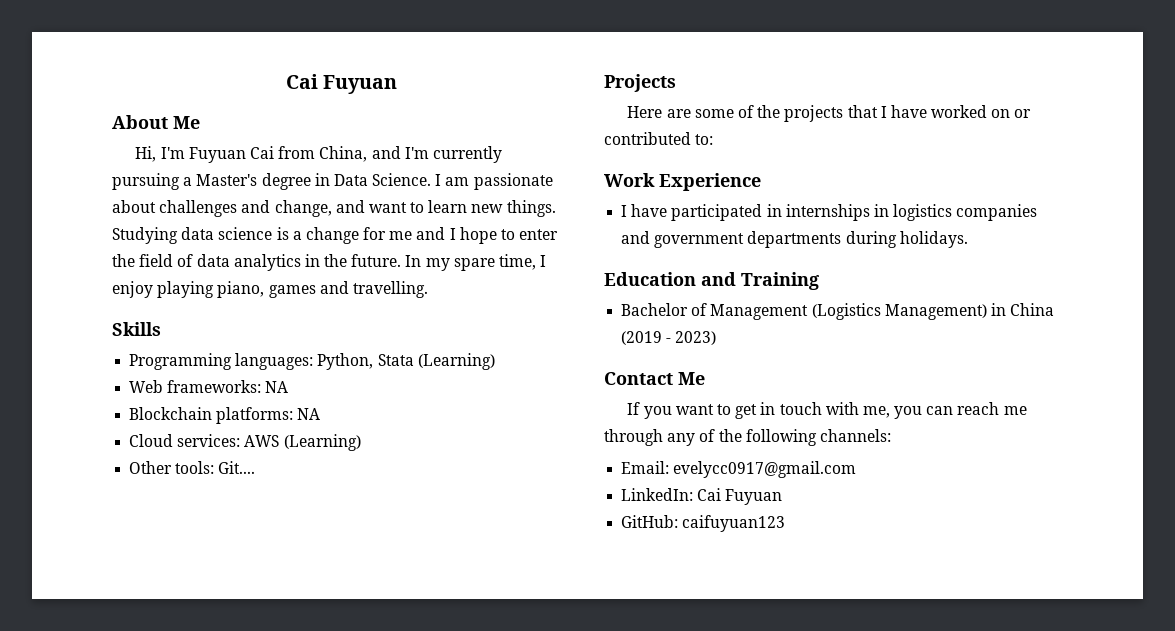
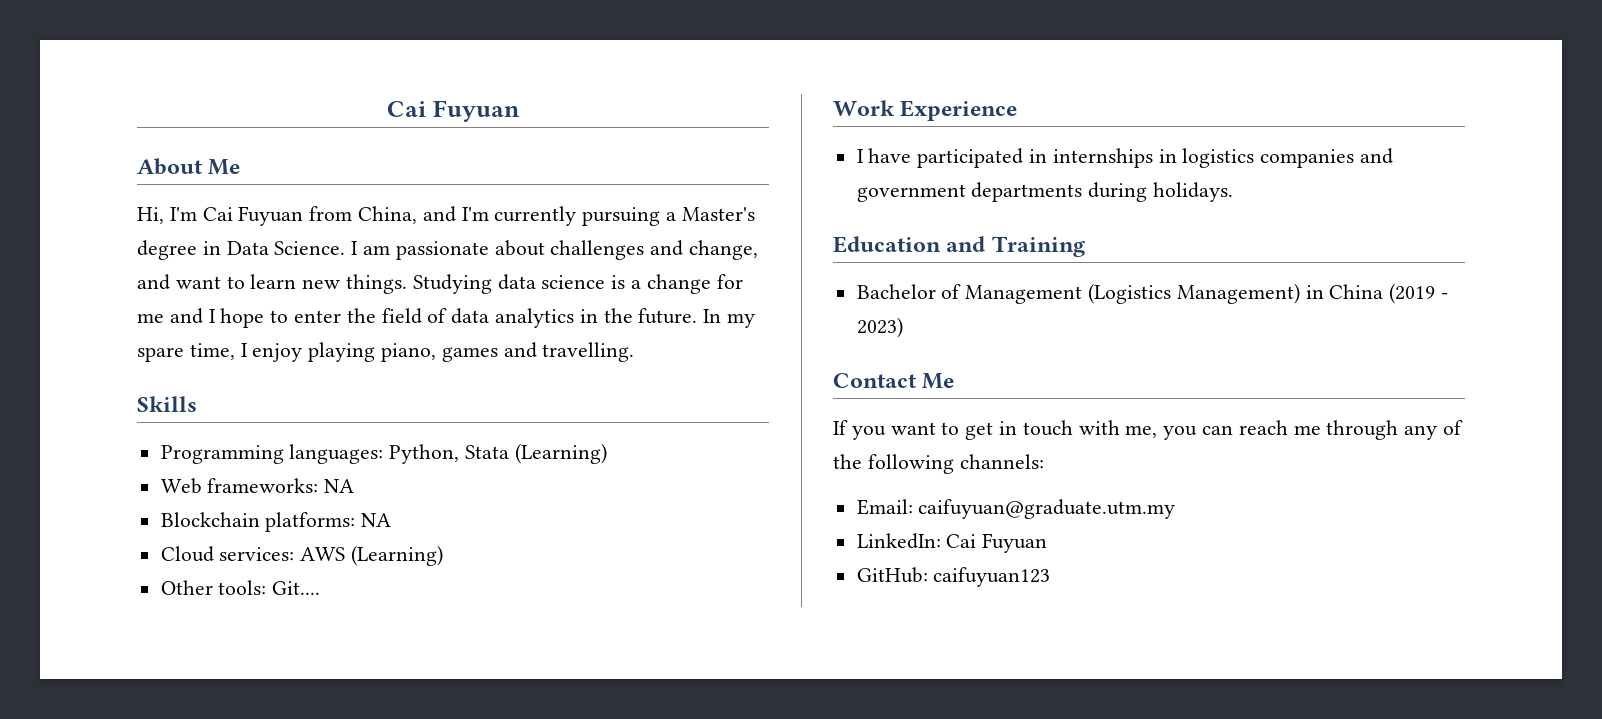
- Hi, I'm Fuyuan Cai from China, and I'm currently pursuing a Master's degree in Data Science.
+ Hi, I'm Cai Fuyuan from China, and I'm currently pursuing a Master's degree in Data Science.
- Projects
- Here are some of the projects that I have worked on or contributed to:
- Email: evelycc0917@gmail.com
+ Email: caifuyuan@graduate.utm.my

